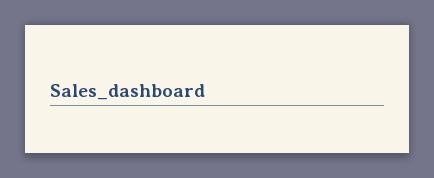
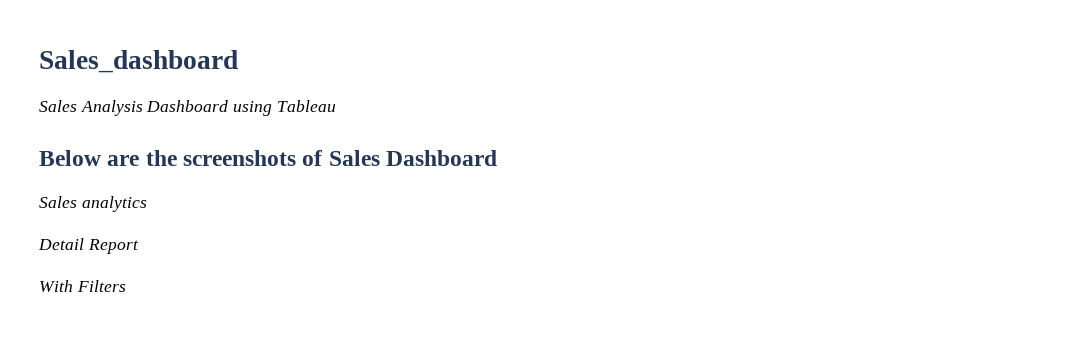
+ Sales Analysis Dashboard using Tableau
+ Below are the screenshots of Sales Dashboard
+ Sales analytics
+ Detail Report
+ With Filters

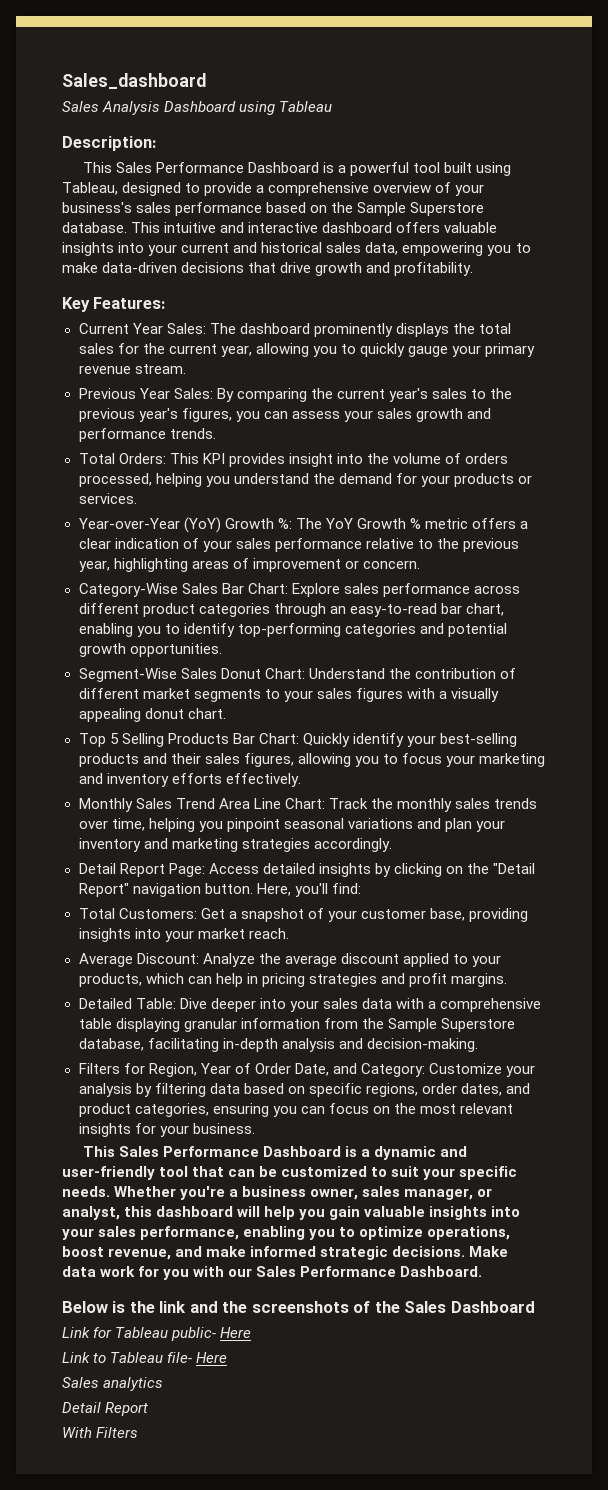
- Below are the screenshots of Sales Dashboard
+ Description:
+ This Sales Performance Dashboard is a powerful tool built using Tableau, designed to provide a comprehensive overview of your business's sales performance based on the Sample Superstore database. This intuitive and interactive dashboard offers valuable insights into your current and historical sales data, empowering you to make data-driven decisions that drive growth and profitability.
+ Key Features:
+ Current Year Sales: The dashboard prominently displays the total sales for the current year, allowing you to quickly gauge your primary revenue stream.
+ Previous Year Sales: By comparing the current year's sales to the previous year's figures, you can assess your sales growth and performance trends.
+ Total Orders: This KPI provides insight into the volume of orders processed, helping you understand the demand for your products or services.
+ Year-over-Year (YoY) Growth %: The YoY Growth % metric offers a clear indication of your sales performance relative to the previous year, highlighting areas of improvement or concern.
+ Category-Wise Sales Bar Chart: Explore sales performance across different product categories through an easy-to-read bar chart, enabling you to identify top-performing categories and potential growth opportunities.
+ Segment-Wise Sales Donut Chart: Understand the contribution of different market segments to your sales figures with a visually appealing donut chart.
+ Top 5 Selling Products Bar Chart: Quickly identify your best-selling products and their sales figures, allowing you to focus your marketing and inventory efforts effectively.
+ Monthly Sales Trend Area Line Chart: Track the monthly sales trends over time, helping you pinpoint seasonal variations and plan your inventory and marketing strategies accordingly.
+ Detail Report Page: Access detailed insights by clicking on the "Detail Report" navigation button. Here, you'll find:
+ Total Customers: Get a snapshot of your customer base, providing insights into your market reach.
+ Average Discount: Analyze the average discount applied to your products, which can help in pricing strategies and profit margins.
+ Detailed Table: Dive deeper into your sales data with a comprehensive table displaying granular information from the Sample Superstore database, facilitating in-depth analysis and decision-making.
+ Filters for Region, Year of Order Date, and Category: Customize your analysis by filtering data based on specific regions, order dates, and product categories, ensuring you can focus on the most relevant insights for your business.
+ This Sales Performance Dashboard is a dynamic and user-friendly tool that can be customized to suit your specific needs. Whether you're a business owner, sales manager, or analyst, this dashboard will help you gain valuable insights into your sales performance, enabling you to optimize operations, boost revenue, and make informed strategic decisions. Make data work for you with our Sales Performance Dashboard.
+ Below is the link and the screenshots of the Sales Dashboard
+ Link for Tableau public- Here
+ Link to Tableau file- Here

